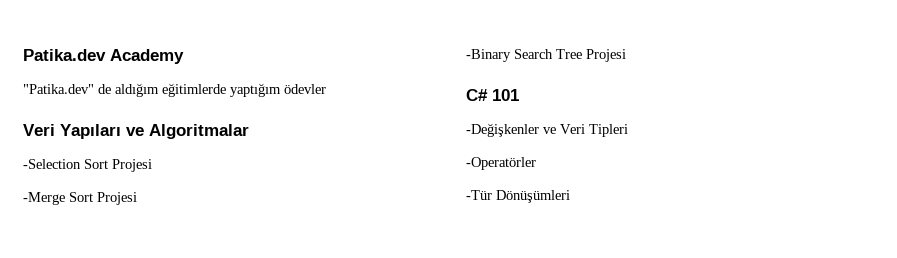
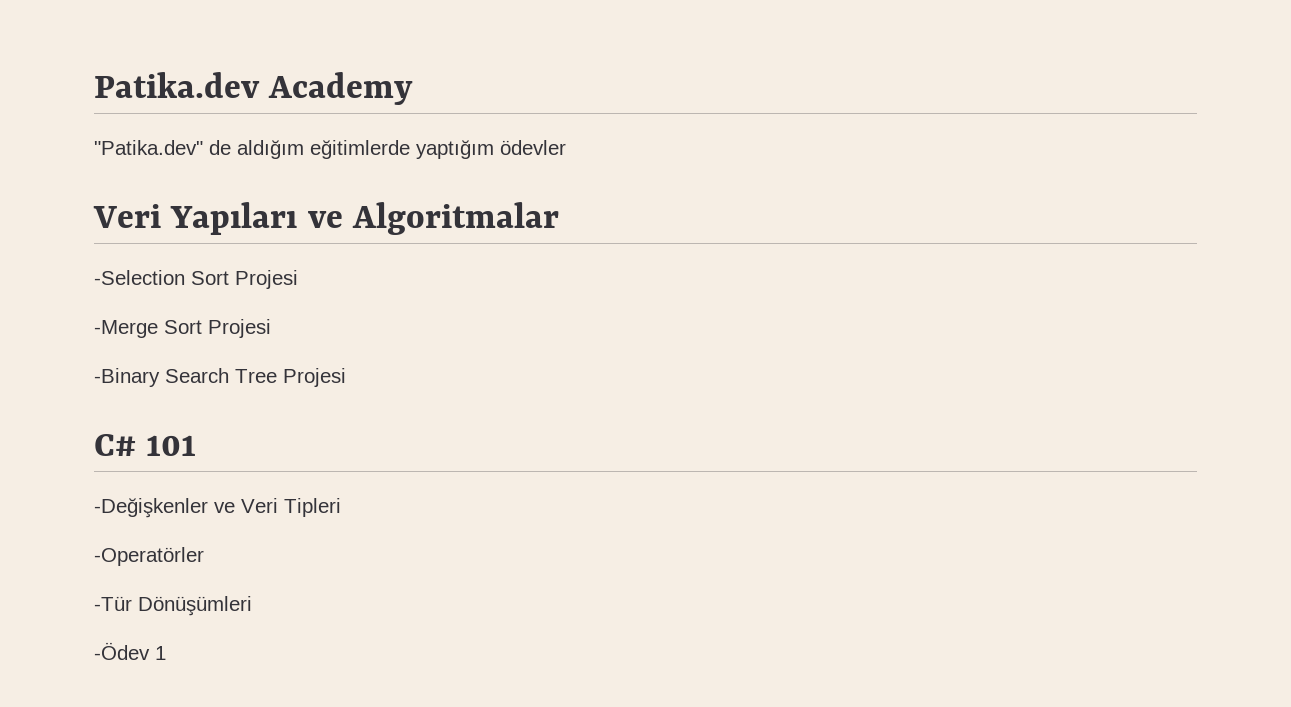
+ -Ödev 1

